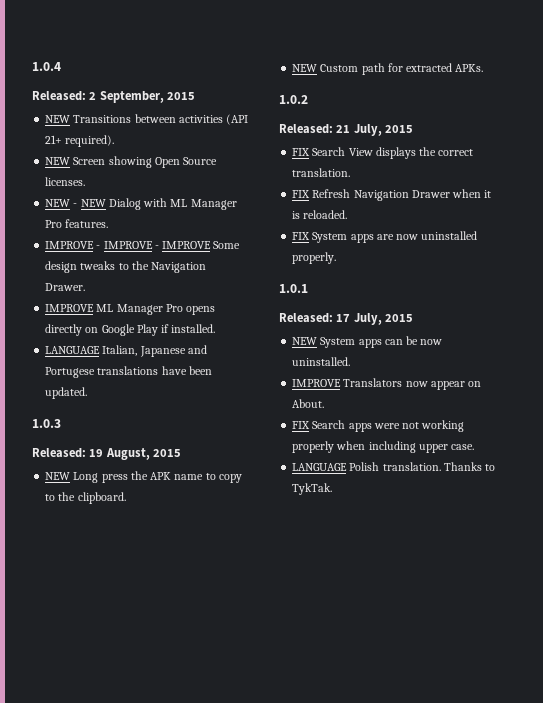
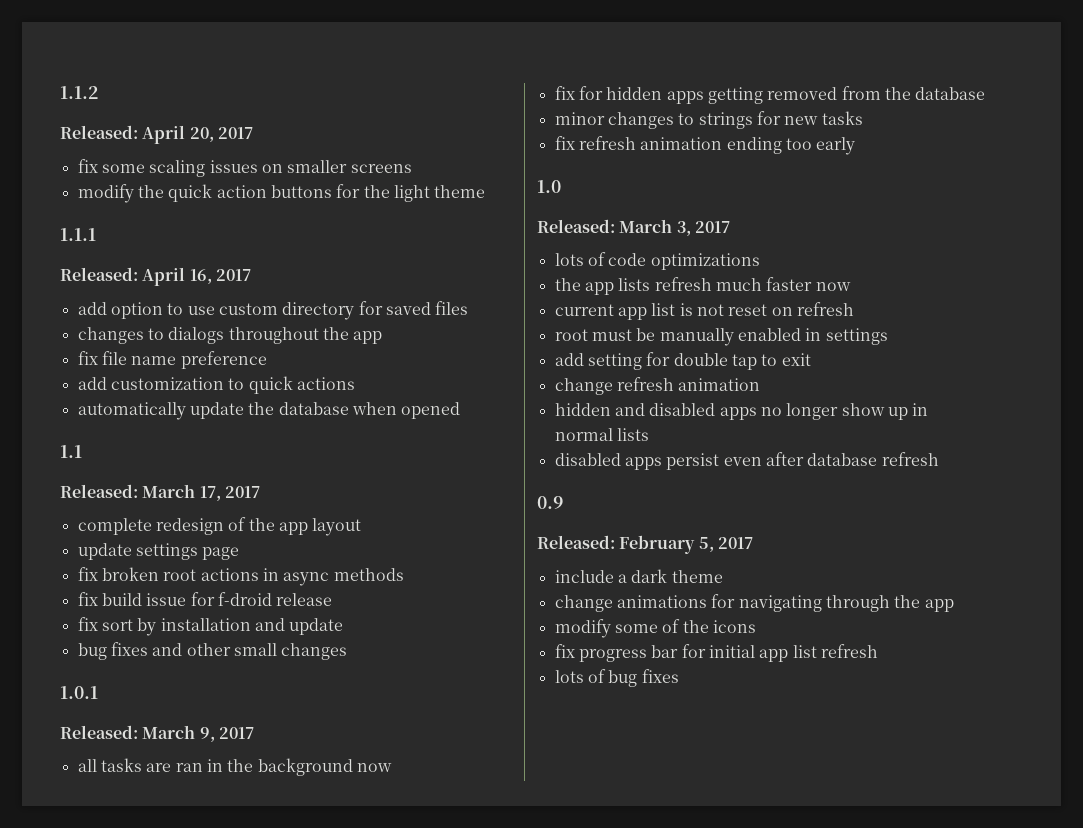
- 1.0.4
- Released: 2 September, 2015
- NEW Transitions between activities (API 21+ required).
- NEW Screen showing Open Source licenses.
- NEW - NEW Dialog with ML Manager Pro features.
- IMPROVE - IMPROVE - IMPROVE Some design tweaks to the Navigation Drawer.
- IMPROVE ML Manager Pro opens directly on Google Play if installed.
- LANGUAGE Italian, Japanese and Portugese translations have been updated.
- 1.0.3
- Released: 19 August, 2015
- NEW Long press the APK name to copy to the clipboard.
- NEW Custom path for extracted APKs.
- 1.0.2
- Released: 21 July, 2015
- FIX Search View displays the correct translation.
- FIX Refresh Navigation Drawer when it is reloaded.
- FIX System apps are now uninstalled properly.
+ 1.1.2
+ Released: April 20, 2017
+ fix some scaling issues on smaller screens
+ modify the quick action buttons for the light theme
+ 1.1.1
+ Released: April 16, 2017
+ add option to use custom directory for saved files
+ changes to dialogs throughout the app
+ fix file name preference
+ add customization to quick actions
+ automatically update the database when opened
+ 1.1
+ Released: March 17, 2017
+ complete redesign of the app layout
+ update settings page
+ fix broken root actions in async methods
+ fix build issue for f-droid release
+ fix sort by installation and update
+ bug fixes and other small changes
  1.0.1
- Released: 17 July, 2015
- NEW System apps can be now uninstalled.
- IMPROVE Translators now appear on About.
- FIX Search apps were not working properly when including upper case.
- LANGUAGE Polish translation. Thanks to TykTak.
+ Released: March 9, 2017
+ all tasks are ran in the background now
+ fix for hidden apps getting removed from the database
+ minor changes to strings for new tasks
+ fix refresh animation ending too early
+ 1.0
+ Released: March 3, 2017
+ lots of code optimizations
+ the app lists refresh much faster now
+ current app list is not reset on refresh
+ root must be manually enabled in settings
+ add setting for double tap to exit
+ change refresh animation
+ hidden and disabled apps no longer show up in normal lists
+ disabled apps persist even after database refresh
+ 0.9
+ Released: February 5, 2017
+ include a dark theme
+ change animations for navigating through the app
+ modify some of the icons
+ fix progress bar for initial app list refresh
+ lots of bug fixes

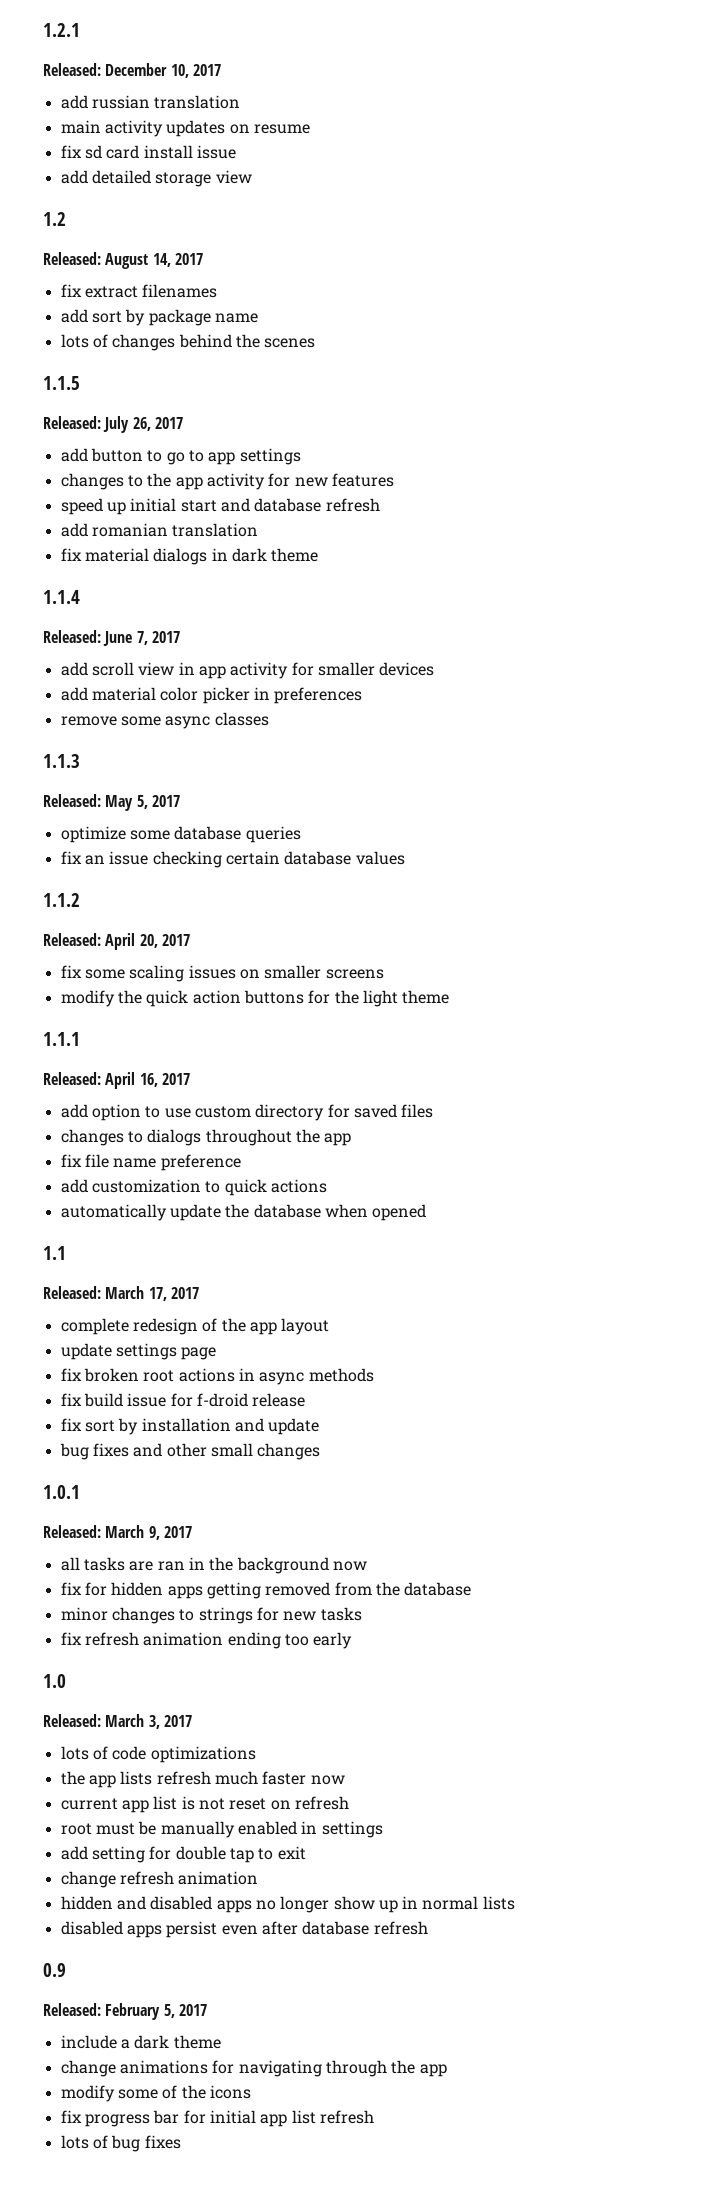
+ 1.2.1
+ Released: December 10, 2017
+ add russian translation
+ main activity updates on resume
+ fix sd card install issue
+ add detailed storage view
+ 1.2
+ Released: August 14, 2017
+ fix extract filenames
+ add sort by package name
+ lots of changes behind the scenes
+ 1.1.5
+ Released: July 26, 2017
+ add button to go to app settings
+ changes to the app activity for new features
+ speed up initial start and database refresh
+ add romanian translation
+ fix material dialogs in dark theme
+ 1.1.4
+ Released: June 7, 2017
+ add scroll view in app activity for smaller devices
+ add material color picker in preferences
+ remove some async classes
+ 1.1.3
+ Released: May 5, 2017
+ optimize some database queries
+ fix an issue checking certain database values

